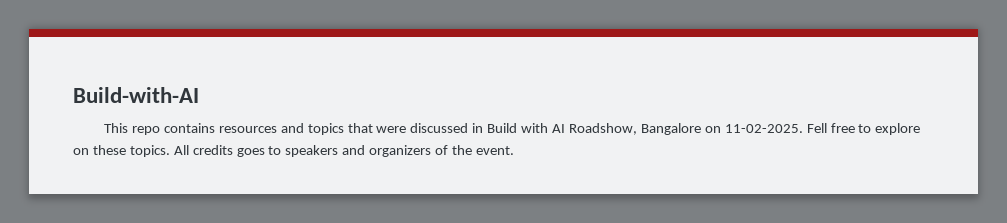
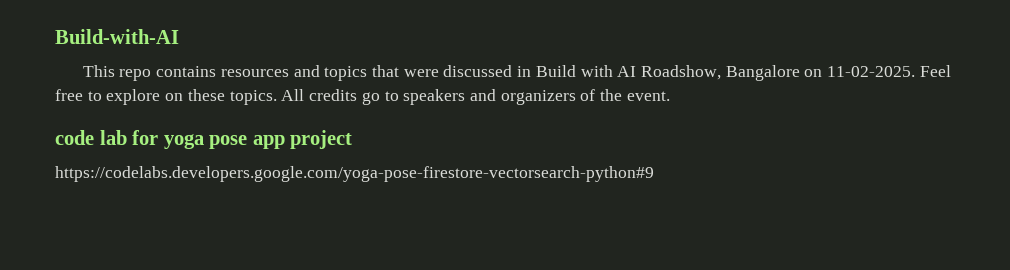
- Fell free to explore on these topics.
+ Feel free to explore on these topics.
- All credits goes to speakers and organizers of the event.
+ All credits go to speakers and organizers of the event.
+ code lab for yoga pose app project
+ https://codelabs.developers.google.com/yoga-pose-firestore-vectorsearch-python#9

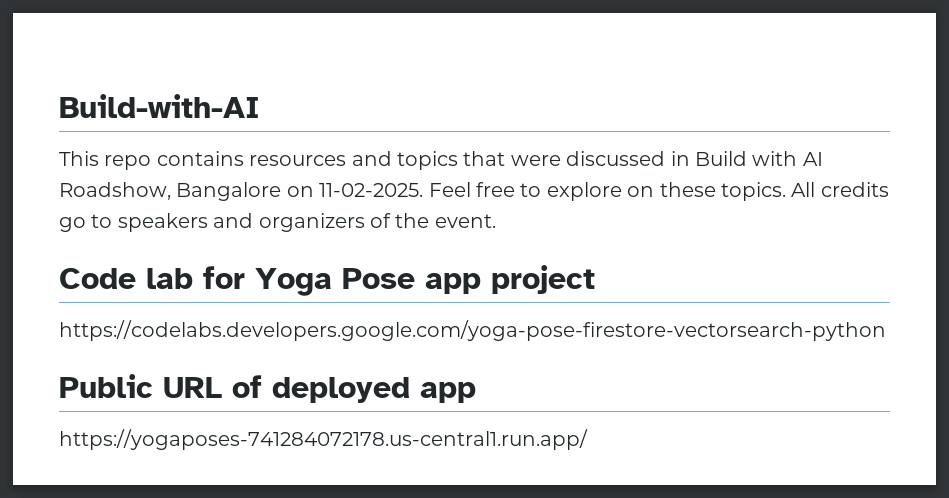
- code lab for yoga pose app project
+ Code lab for Yoga Pose app project
- https://codelabs.developers.google.com/yoga-pose-firestore-vectorsearch-python#9
+ https://codelabs.developers.google.com/yoga-pose-firestore-vectorsearch-python
+ Public URL of deployed app
+ https://yogaposes-741284072178.us-central1.run.app/

